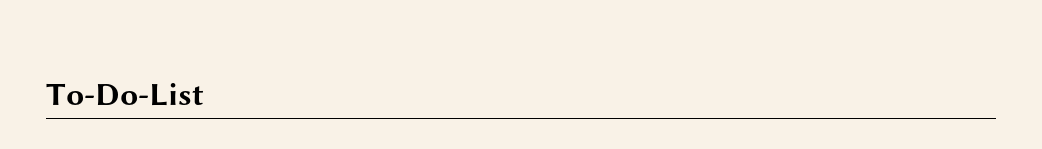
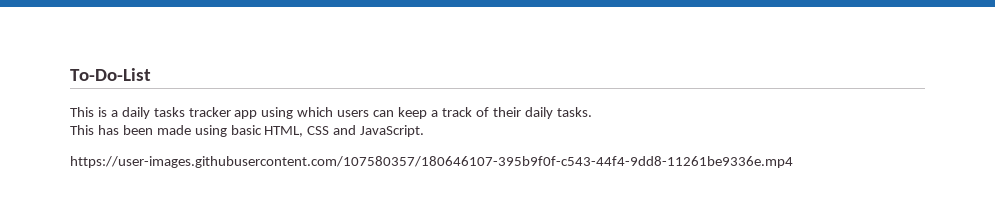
+ This is a daily tasks tracker app using which users can keep a track of their daily tasks.
+ This has been made using basic HTML, CSS and JavaScript.
+ https://user-images.githubusercontent.com/107580357/180646107-395b9f0f-c543-44f4-9dd8-11261be9336e.mp4

